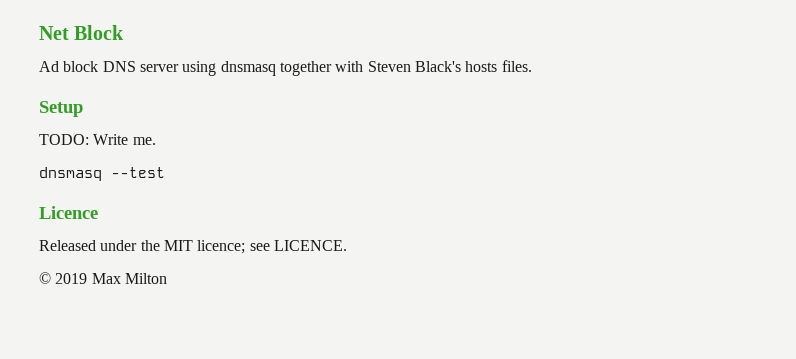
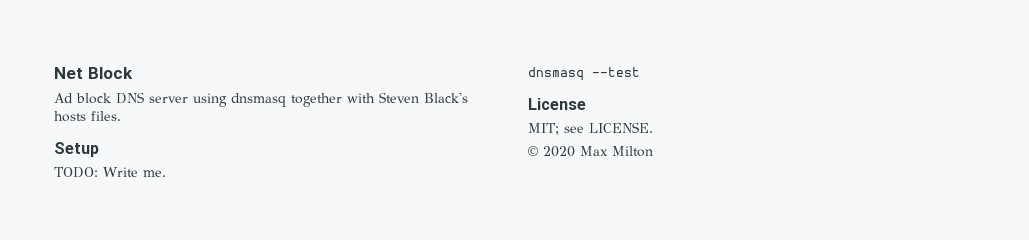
- Licence
- Released under the MIT licence; see LICENCE.
+ License
+ MIT; see LICENSE.
- © 2019 Max Milton
+ © 2020 Max Milton

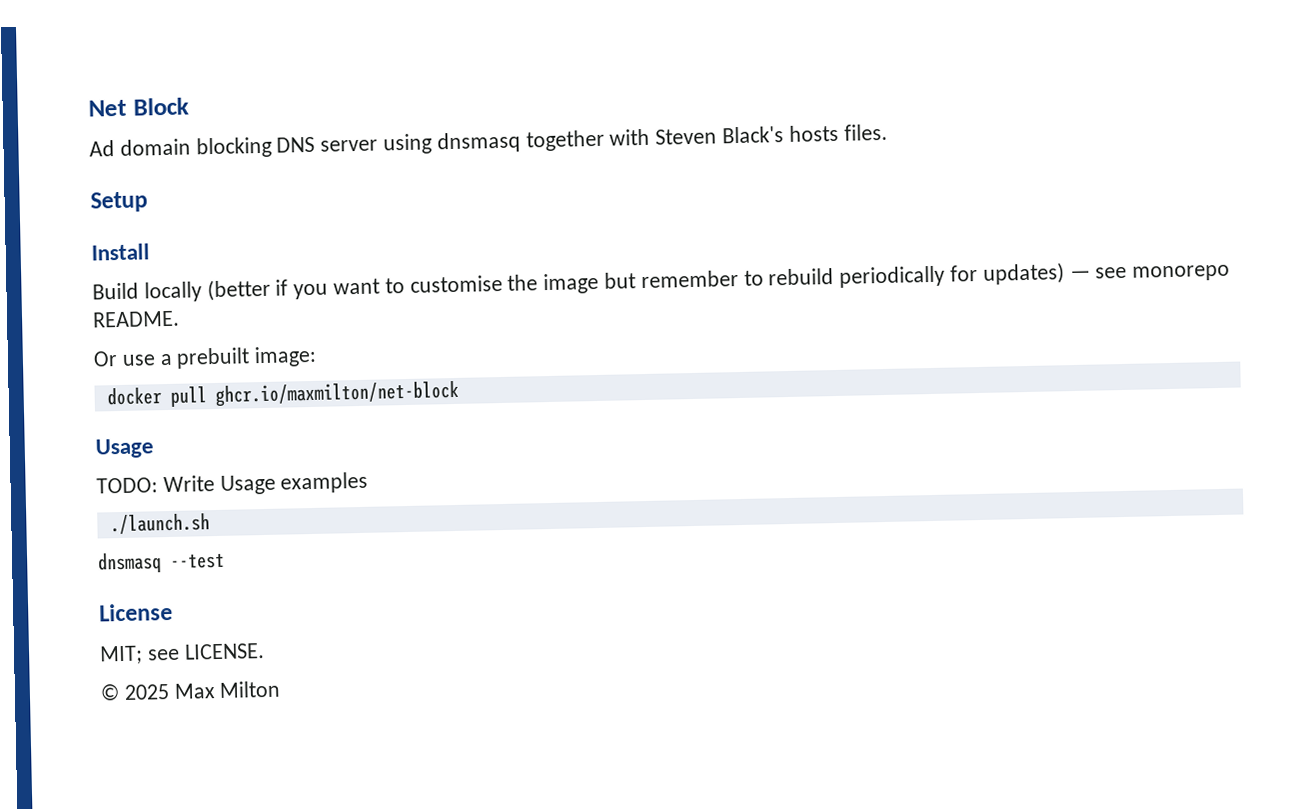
- Ad block DNS server using dnsmasq together with Steven Black's hosts files.
+ Ad domain blocking DNS server using dnsmasq together with Steven Black's hosts files.
+ Install
+ Build locally (better if you want to customise the image but remember to rebuild periodically for updates) — see monorepo README.
+ Or use a prebuilt image:
+ docker pull ghcr.io/maxmilton/net-block
+ Usage
- TODO: Write me.
+ TODO: Write Usage examples
+ ./launch.sh
- © 2020 Max Milton
+ © 2025 Max Milton

